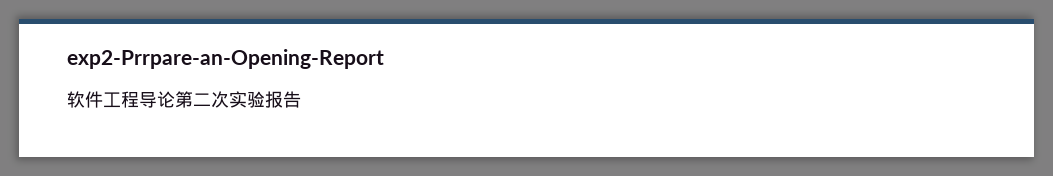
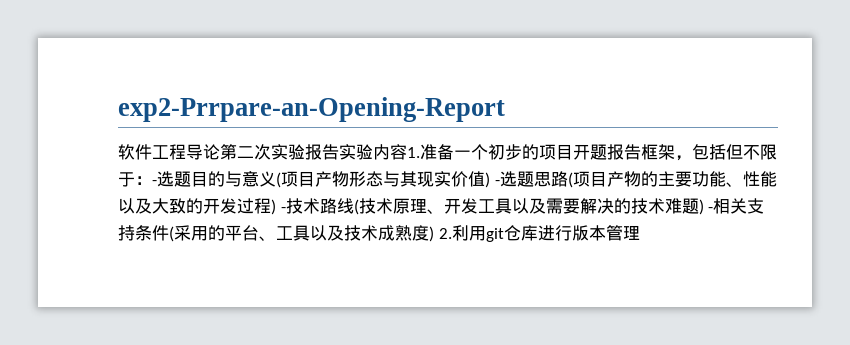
- 软件工程导论第二次实验报告
+ 软件工程导论第二次实验报告实验内容1.准备一个初步的项目开题报告框架，包括但不限于：-选题目的与意义(项目产物形态与其现实价值) -选题思路(项目产物的主要功能、性能以及大致的开发过程) -技术路线(技术原理、开发工具以及需要解决的技术难题) -相关支持条件(采用的平台、工具以及技术成熟度) 2.利用git仓库进行版本管理

